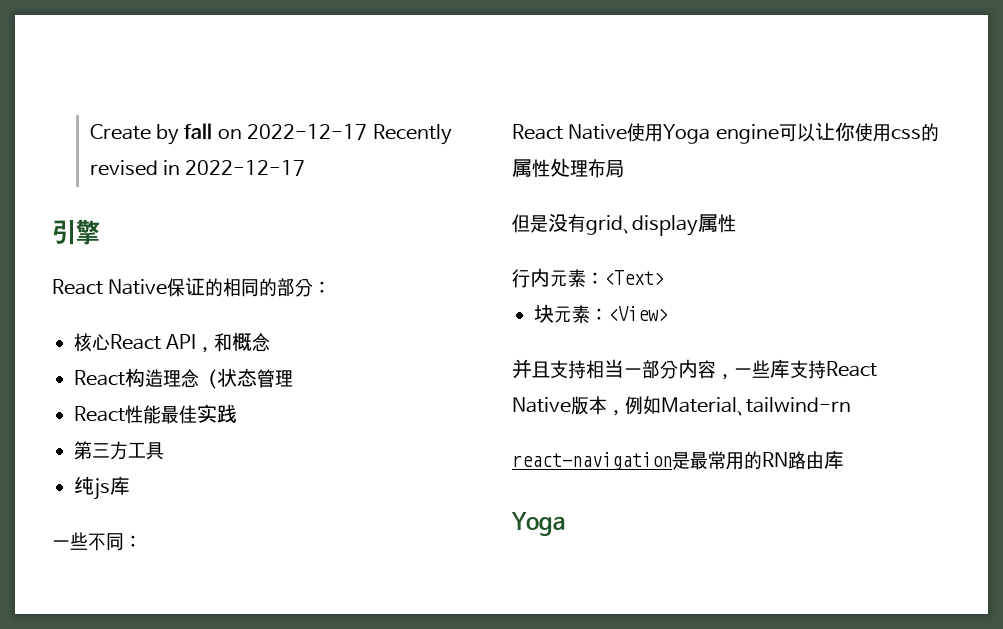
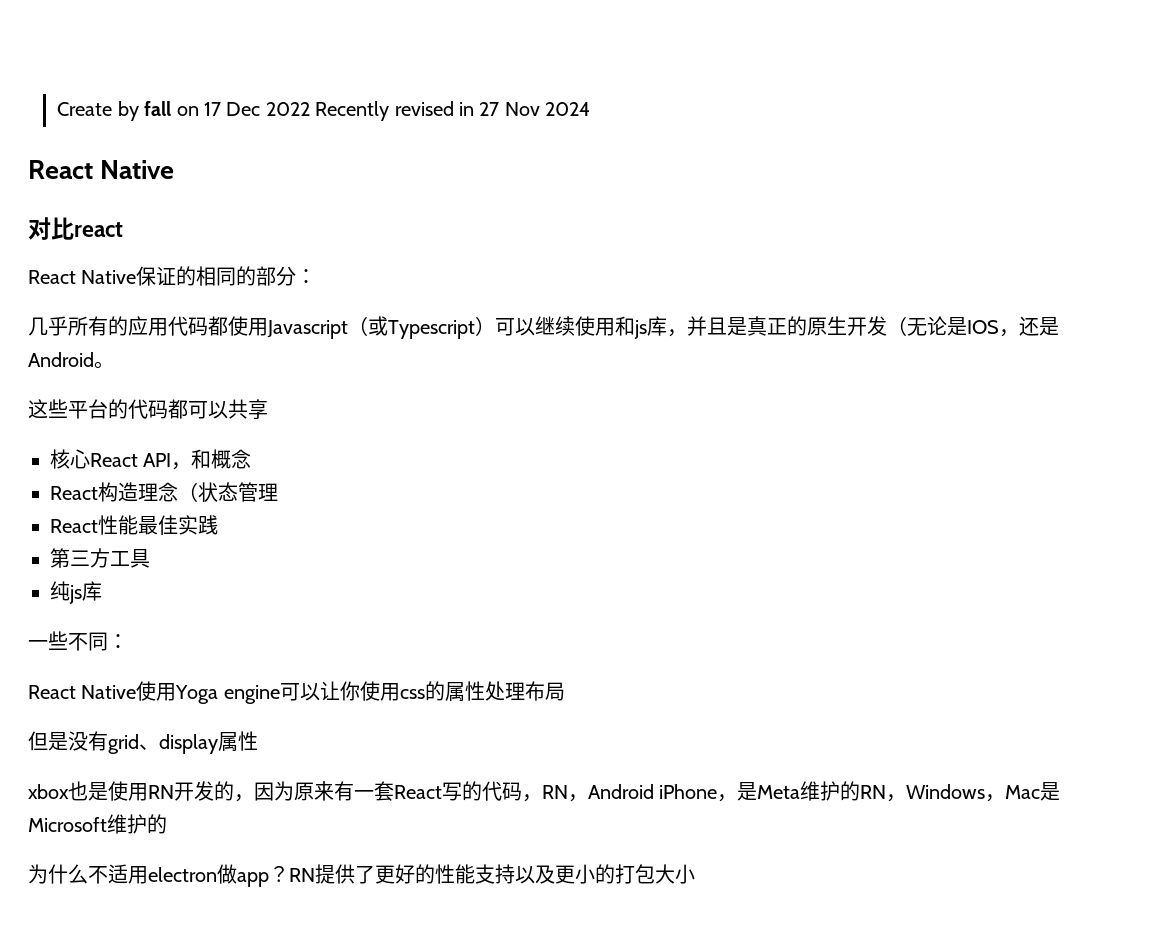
- Create by fall on 2022-12-17 Recently revised in 2022-12-17
- 引擎
+ Create by fall on 17 Dec 2022 Recently revised in 27 Nov 2024
+ React Native
+ 对比react
+ 几乎所有的应用代码都使用Javascript（或Typescript）可以继续使用和js库，并且是真正的原生开发（无论是IOS，还是Android。
+ 这些平台的代码都可以共享
- 行内元素：<Text>
- 块元素：<View>
- 并且支持相当一部分内容，一些库支持React Native版本，例如Material、tailwind-rn
- react-navigation是最常用的RN路由库
- Yoga
+ xbox也是使用RN开发的，因为原来有一套React写的代码，RN，Android iPhone，是Meta维护的RN，Windows，Mac是Microsoft维护的
+ 为什么不适用electron做app？RN提供了更好的性能支持以及更小的打包大小

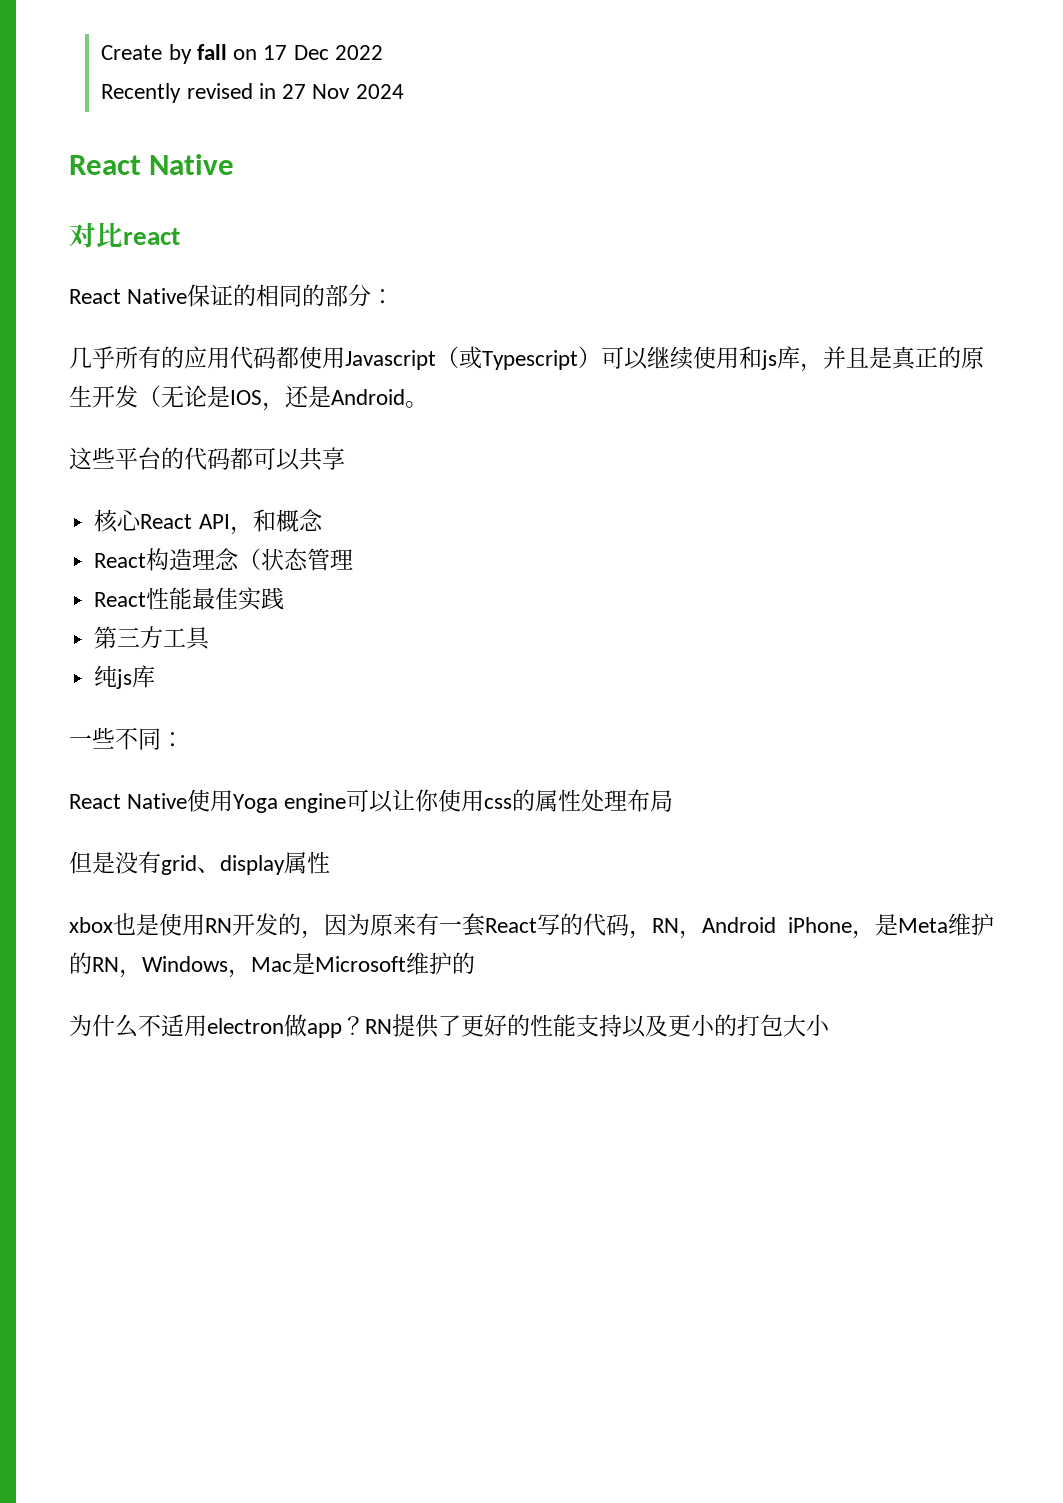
- Create by fall on 17 Dec 2022 Recently revised in 27 Nov 2024
+ Create by fall on 17 Dec 2022
+ Recently revised in 27 Nov 2024

